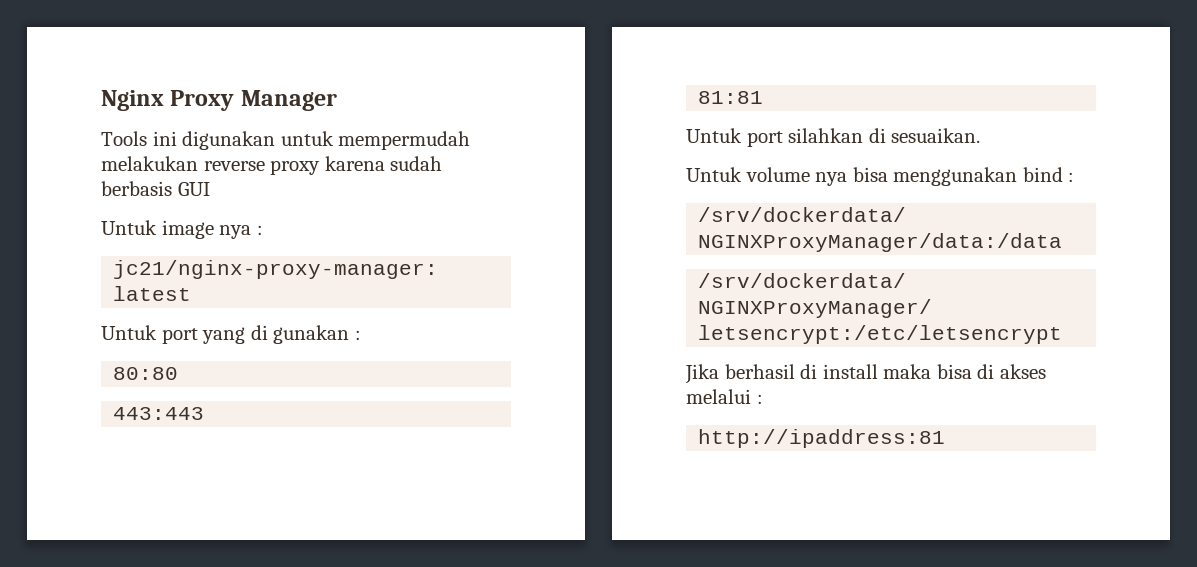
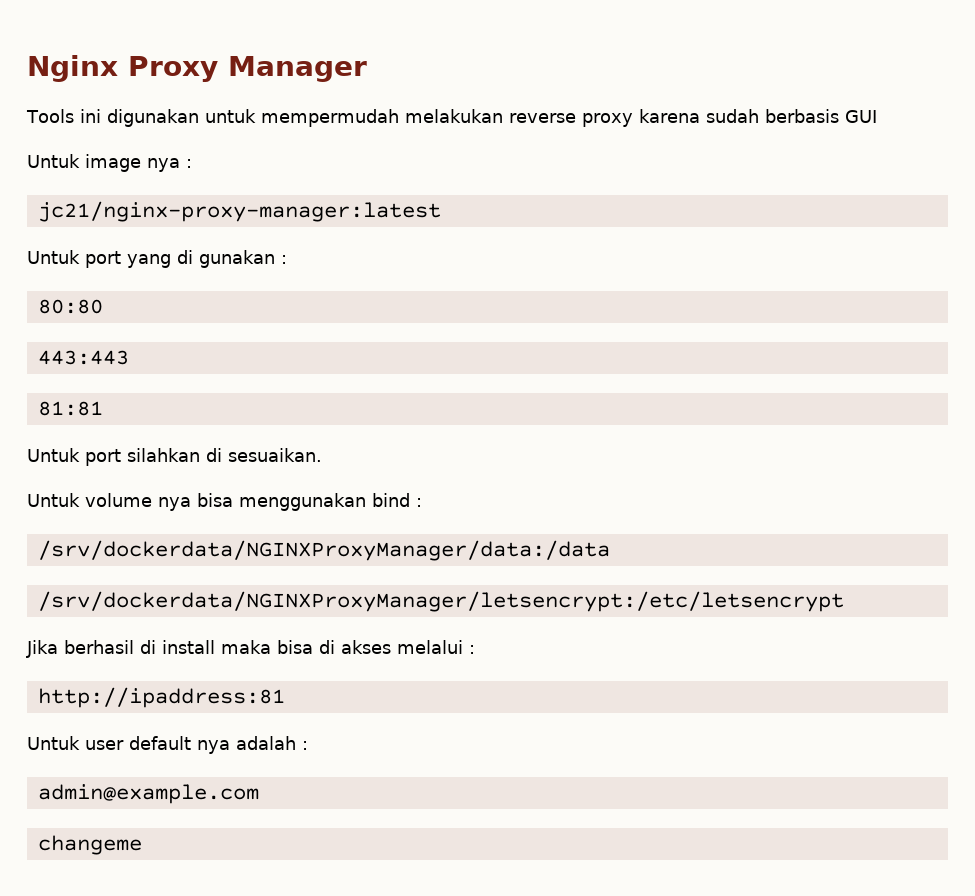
+ Untuk user default nya adalah :
+ admin@example.com
+ changeme

